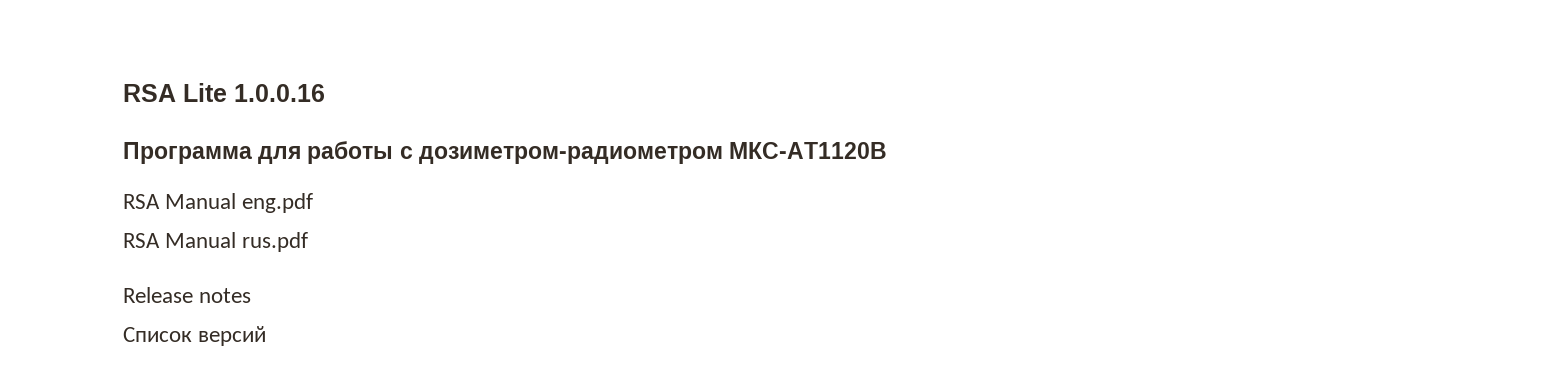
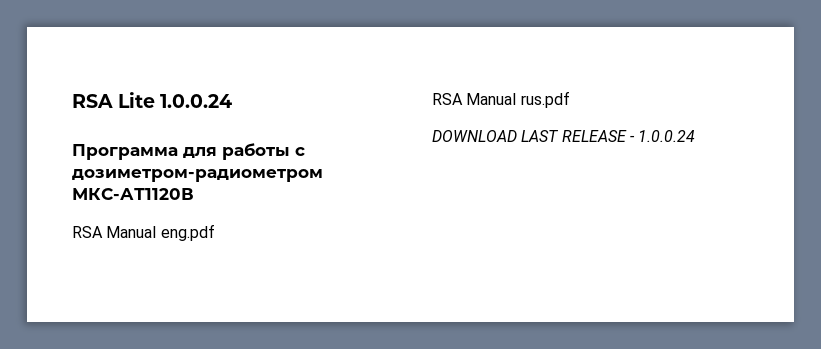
- RSA Lite 1.0.0.16
+ RSA Lite 1.0.0.24
- Release notes
- Список версий
+ DOWNLOAD LAST RELEASE - 1.0.0.24

